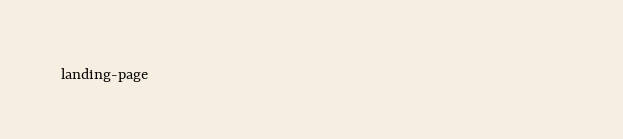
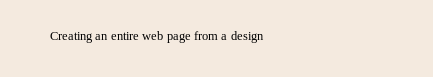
- landing-page
+ Creating an entire web page from a design

